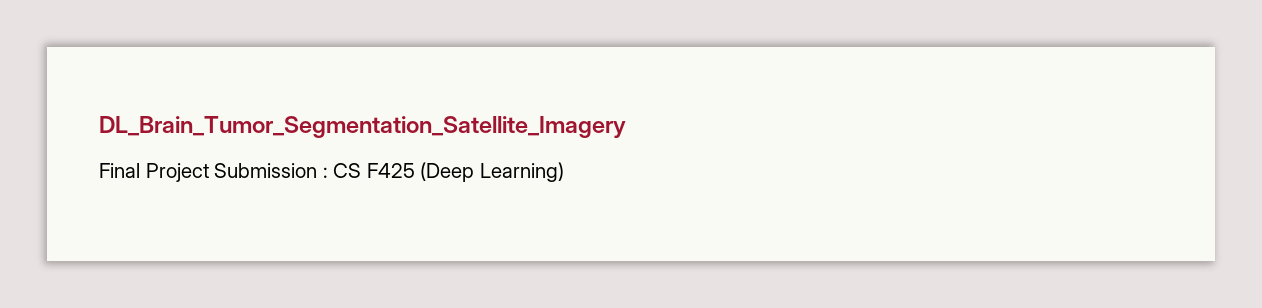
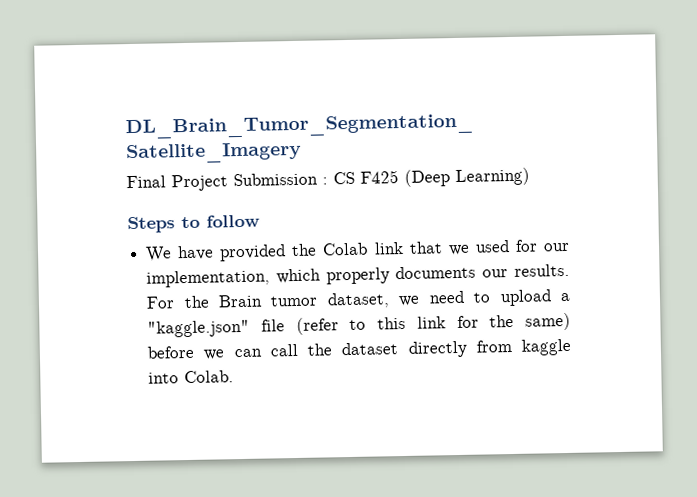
+ Steps to follow
+ We have provided the Colab link that we used for our implementation, which properly documents our results. For the Brain tumor dataset, we need to upload a "kaggle.json" file (refer to this link for the same) before we can call the dataset directly from kaggle into Colab.

